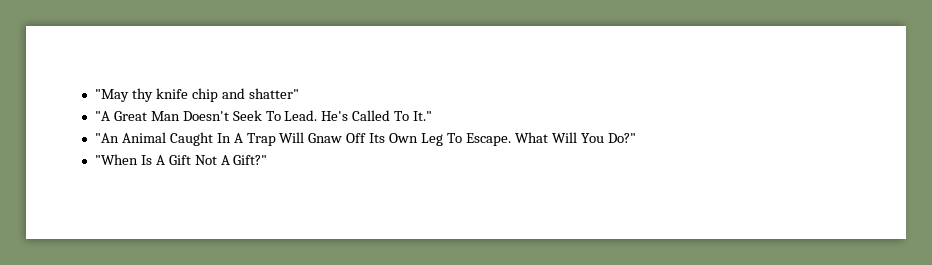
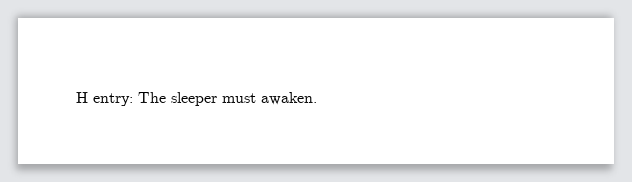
- "May thy knife chip and shatter"
- "A Great Man Doesn't Seek To Lead. He's Called To It."
- "An Animal Caught In A Trap Will Gnaw Off Its Own Leg To Escape. What Will You Do?"
- "When Is A Gift Not A Gift?"
+ H entry: The sleeper must awaken.

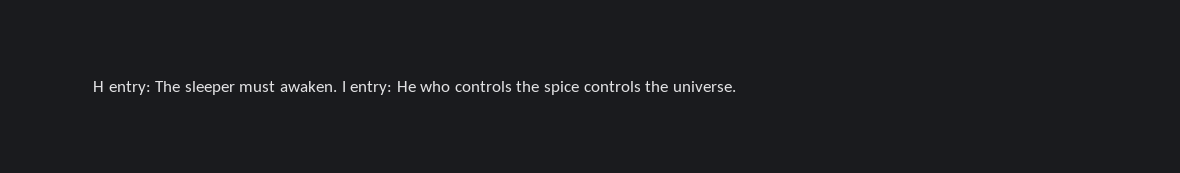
+ I entry: He who controls the spice controls the universe.

